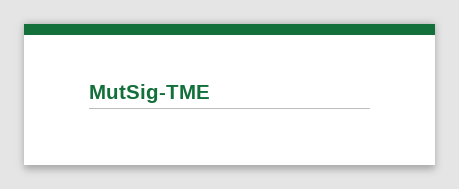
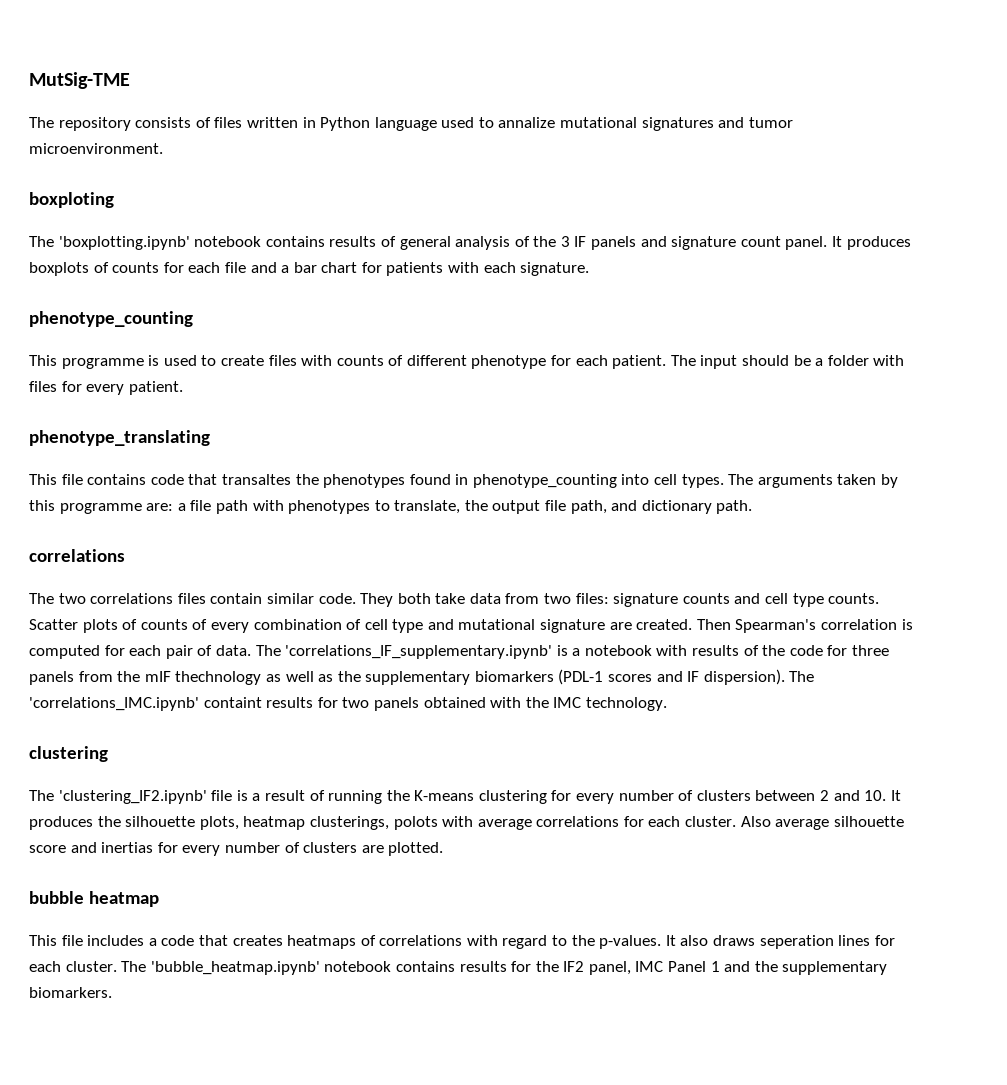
+ The repository consists of files written in Python language used to annalize mutational signatures and tumor microenvironment.
+ boxploting
+ The 'boxplotting.ipynb' notebook contains results of general analysis of the 3 IF panels and signature count panel. It produces boxplots of counts for each file and a bar chart for patients with each signature.
+ phenotype_counting
+ This programme is used to create files with counts of different phenotype for each patient. The input should be a folder with files for every patient.
+ phenotype_translating
+ This file contains code that transaltes the phenotypes found in phenotype_counting into cell types. The arguments taken by this programme are: a file path with phenotypes to translate, the output file path, and dictionary path.
+ correlations
+ The two correlations files contain similar code. They both take data from two files: signature counts and cell type counts. Scatter plots of counts of every combination of cell type and mutational signature are created. Then Spearman's correlation is computed for each pair of data. The 'correlations_IF_supplementary.ipynb' is a notebook with results of the code for three panels from the mIF thechnology as well as the supplementary biomarkers (PDL-1 scores and IF dispersion). The 'correlations_IMC.ipynb' containt results for two panels obtained with the IMC technology.
+ clustering
+ The 'clustering_IF2.ipynb' file is a result of running the K-means clustering for every number of clusters between 2 and 10. It produces the silhouette plots, heatmap clusterings, polots with average correlations for each cluster. Also average silhouette score and inertias for every number of clusters are plotted.
+ bubble heatmap
+ This file includes a code that creates heatmaps of correlations with regard to the p-values. It also draws seperation lines for each cluster. The 'bubble_heatmap.ipynb' notebook contains results for the IF2 panel, IMC Panel 1 and the supplementary biomarkers.

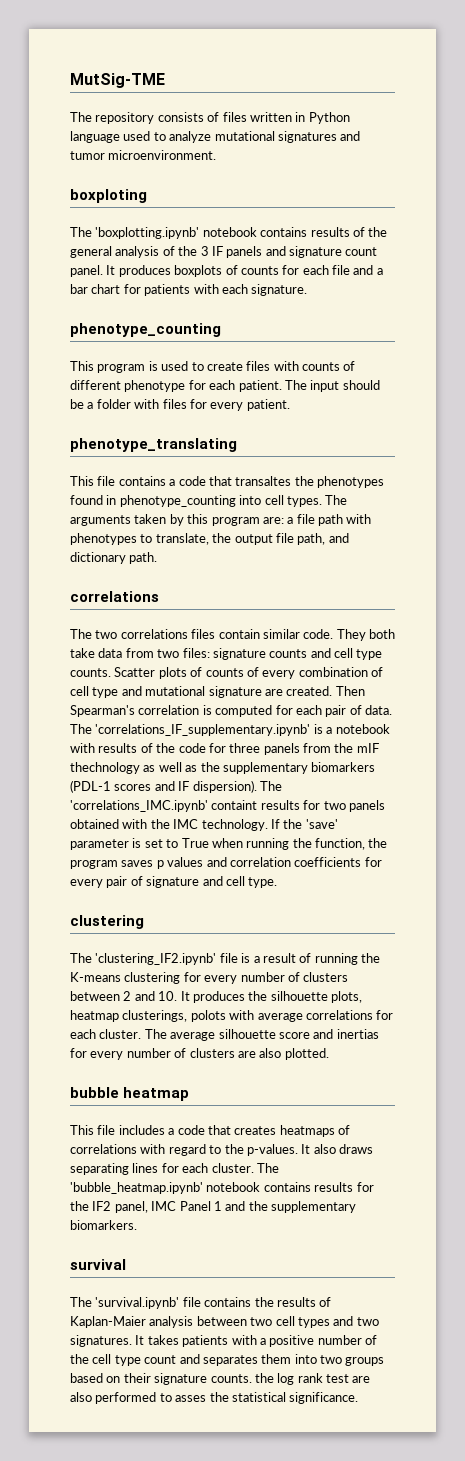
- The repository consists of files written in Python language used to annalize mutational signatures and tumor microenvironment.
+ The repository consists of files written in Python language used to analyze mutational signatures and tumor microenvironment.
- The 'boxplotting.ipynb' notebook contains results of general analysis of the 3 IF panels and signature count panel.
+ The 'boxplotting.ipynb' notebook contains results of the general analysis of the 3 IF panels and signature count panel.
- This programme is used to create files with counts of different phenotype for each patient.
+ This program is used to create files with counts of different phenotype for each patient.
- This file contains code that transaltes the phenotypes found in phenotype_counting into cell types.
+ This file contains a code that transaltes the phenotypes found in phenotype_counting into cell types.
- The arguments taken by this programme are: a file path with phenotypes to translate, the output file path, and dictionary path.
+ The arguments taken by this program are: a file path with phenotypes to translate, the output file path, and dictionary path.
+ If the 'save' parameter is set to True when running the function, the program saves p values and correlation coefficients for every pair of signature and cell type.
- Also average silhouette score and inertias for every number of clusters are plotted.
+ The average silhouette score and inertias for every number of clusters are also plotted.
- It also draws seperation lines for each cluster.
+ It also draws separating lines for each cluster.
+ survival
+ The 'survival.ipynb' file contains the results of Kaplan-Maier analysis between two cell types and two signatures. It takes patients with a positive number of the cell type count and separates them into two groups based on their signature counts. the log rank test are also performed to asses the statistical significance.

